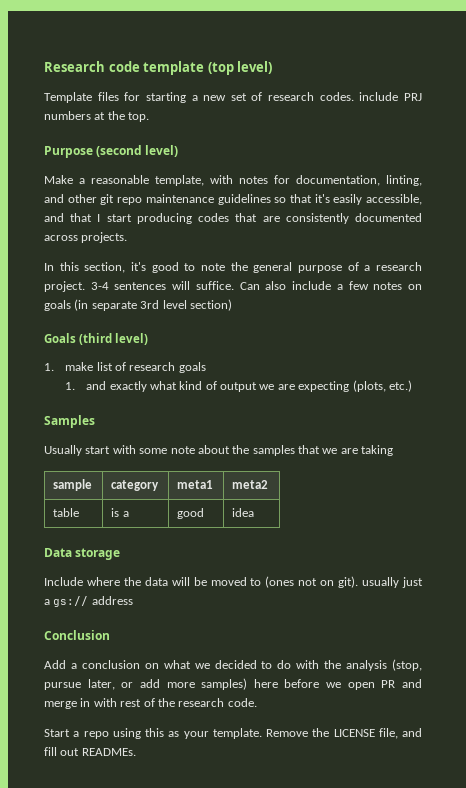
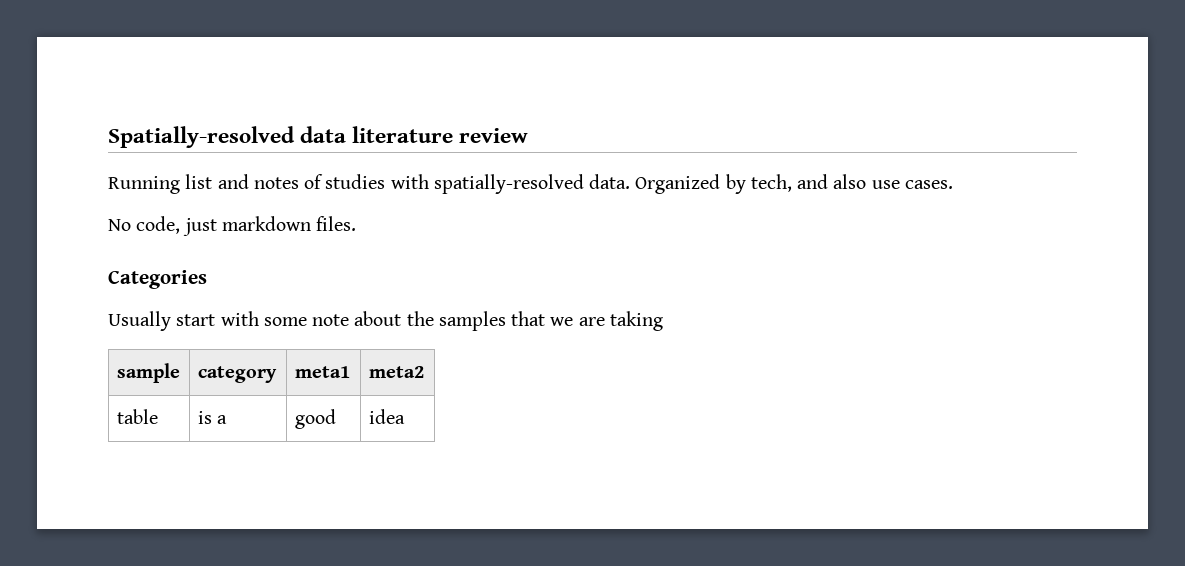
- Research code template (top level)
- Template files for starting a new set of research codes. include PRJ numbers at the top.
- Purpose (second level)
- Make a reasonable template, with notes for documentation, linting, and other git repo maintenance guidelines so that it's easily accessible, and that I start producing codes that are consistently documented across projects.
- In this section, it's good to note the general purpose of a research project. 3-4 sentences will suffice. Can also include a few notes on goals (in separate 3rd level section)
- Goals (third level)
- 1. make list of research goals
- 1. and exactly what kind of output we are expecting (plots, etc.)
- Samples
+ Spatially-resolved data literature review
+ Running list and notes of studies with spatially-resolved data. Organized by tech, and also use cases.
+ No code, just markdown files.
+ Categories
- Data storage
- Include where the data will be moved to (ones not on git). usually just a gs:// address
- Conclusion
- Add a conclusion on what we decided to do with the analysis (stop, pursue later, or add more samples) here before we open PR and merge in with rest of the research code.
- Start a repo using this as your template. Remove the LICENSE file, and fill out READMEs.

